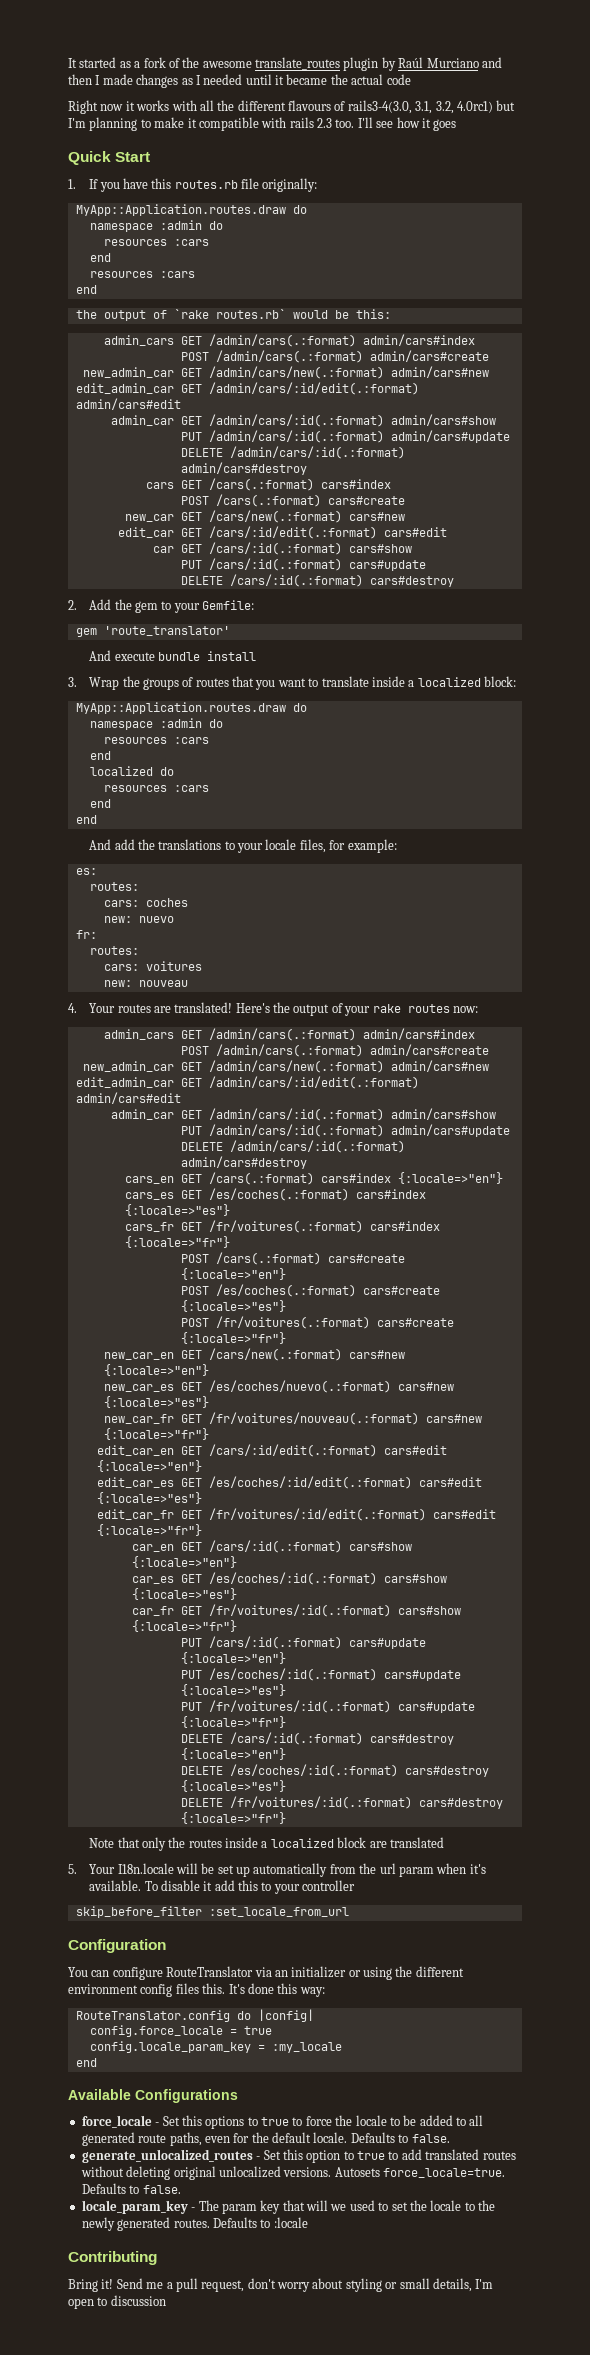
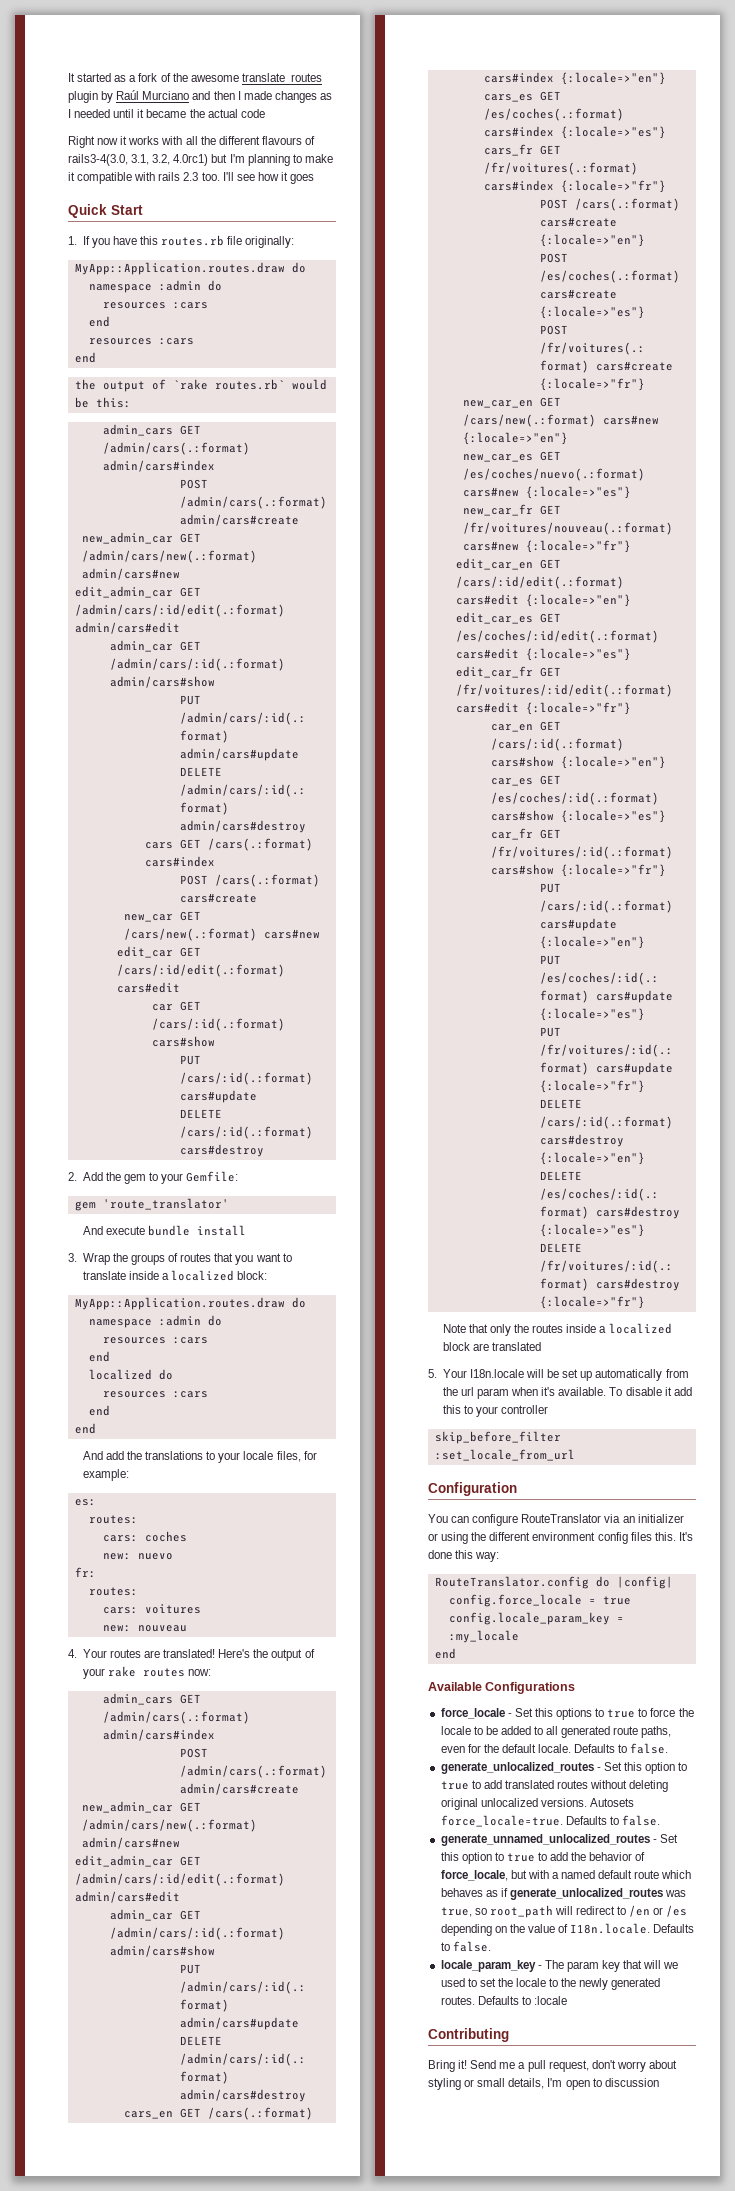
+ generate_unnamed_unlocalized_routes - Set this option to true to add the behavior of force_locale, but with a named default route which behaves as if generate_unlocalized_routes was true, so root_path will redirect to /en or /es depending on the value of I18n.locale. Defaults to false.

